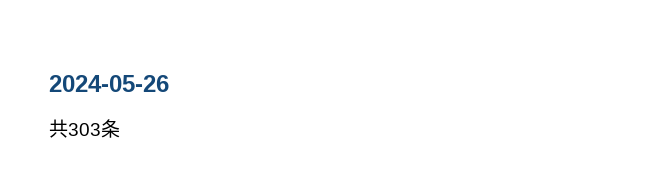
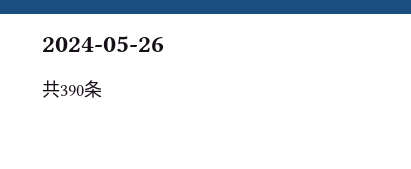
- 共303条
+ 共390条

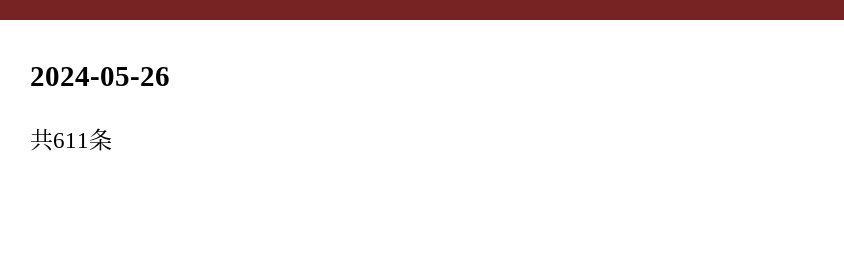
- 共390条
+ 共611条

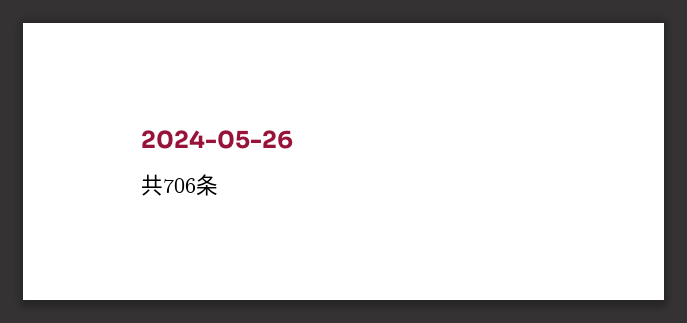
- 共611条
+ 共706条

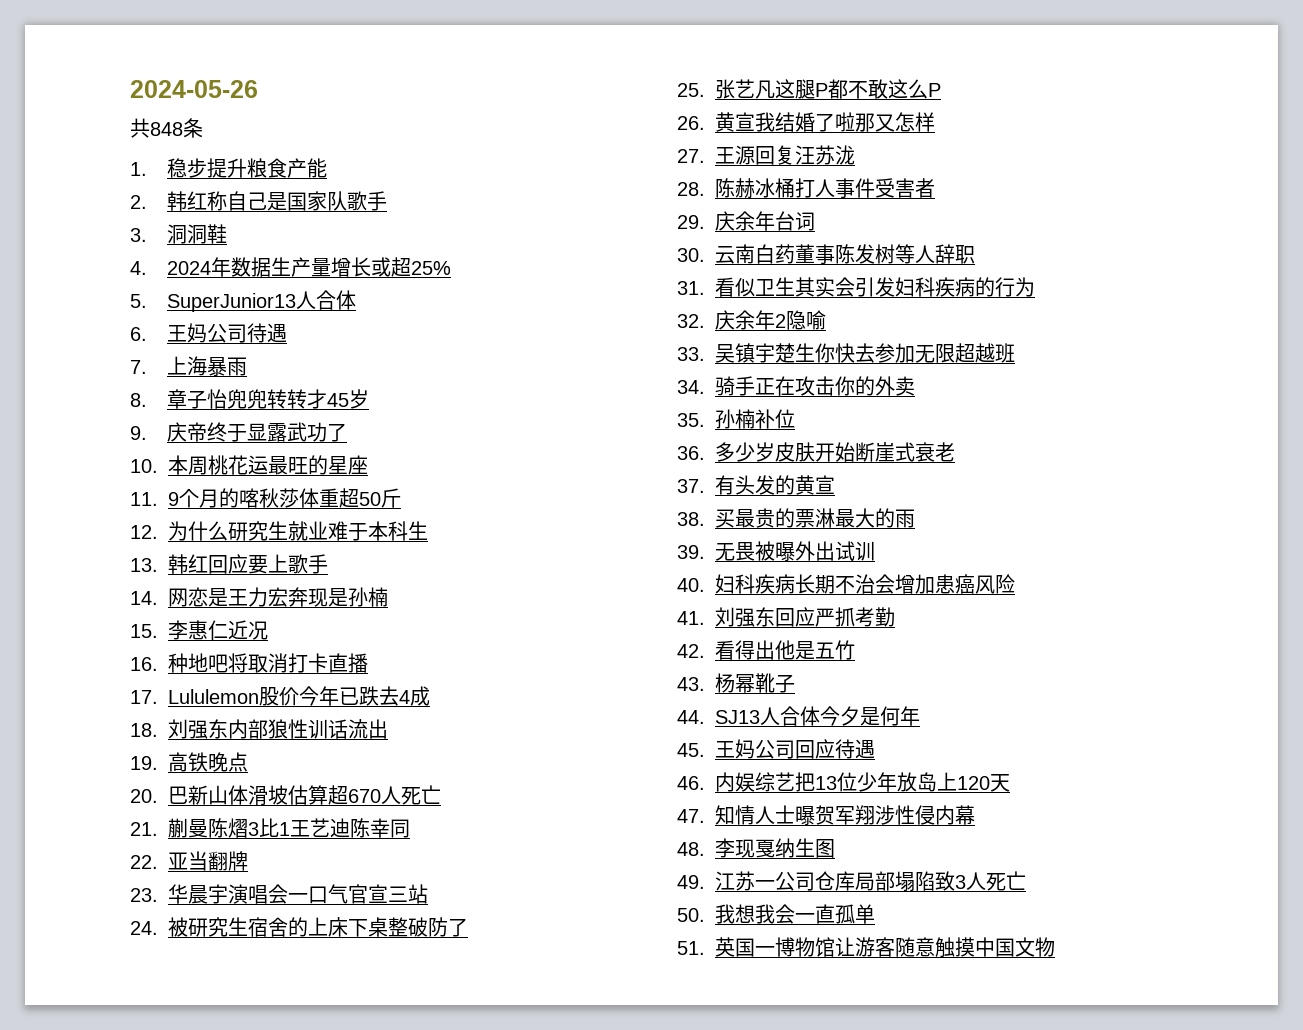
- 共706条
+ 共848条
+ 1.稳步提升粮食产能
+ 2.韩红称自己是国家队歌手
+ 3.洞洞鞋
+ 4. 2024年数据生产量增长或超25%
+ 5. SuperJunior13人合体
+ 6.王妈公司待遇
+ 7.上海暴雨
+ 8.章子怡兜兜转转才45岁
+ 9.庆帝终于显露武功了
+ 10.本周桃花运最旺的星座
+ 11. 9个月的喀秋莎体重超50斤
+ 12.为什么研究生就业难于本科生
+ 13.韩红回应要上歌手
+ 14.网恋是王力宏奔现是孙楠
+ 15.李惠仁近况
+ 16.种地吧将取消打卡直播
+ 17. Lululemon股价今年已跌去4成
+ 18.刘强东内部狼性训话流出
+ 19.高铁晚点
+ 20.巴新山体滑坡估算超670人死亡
+ 21.蒯曼陈熠3比1王艺迪陈幸同
+ 22.亚当翻牌
+ 23.华晨宇演唱会一口气官宣三站
+ 24.被研究生宿舍的上床下桌整破防了
+ 25.张艺凡这腿P都不敢这么P
+ 26.黄宣我结婚了啦那又怎样
+ 27.王源回复汪苏泷
+ 28.陈赫冰桶打人事件受害者
+ 29.庆余年台词
+ 30.云南白药董事陈发树等人辞职
+ 31.看似卫生其实会引发妇科疾病的行为
+ 32.庆余年2隐喻
+ 33.吴镇宇楚生你快去参加无限超越班
+ 34.骑手正在攻击你的外卖
+ 35.孙楠补位
+ 36.多少岁皮肤开始断崖式衰老
+ 37.有头发的黄宣
+ 38.买最贵的票淋最大的雨
+ 39.无畏被曝外出试训
+ 40.妇科疾病长期不治会增加患癌风险
+ 41.刘强东回应严抓考勤
+ 42.看得出他是五竹
+ 43.杨幂靴子
+ 44. SJ13人合体今夕是何年
+ 45.王妈公司回应待遇
+ 46.内娱综艺把13位少年放岛上120天
+ 47.知情人士曝贺军翔涉性侵内幕
+ 48.李现戛纳生图
+ 49.江苏一公司仓库局部塌陷致3人死亡
+ 50.我想我会一直孤单
+ 51.英国一博物馆让游客随意触摸中国文物

